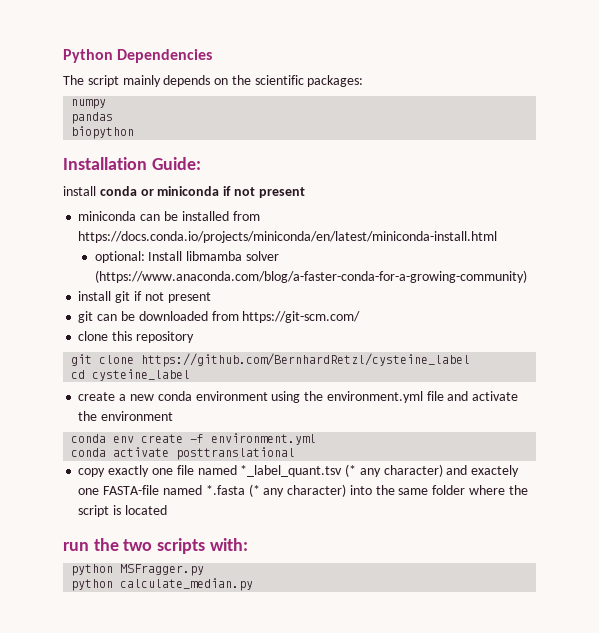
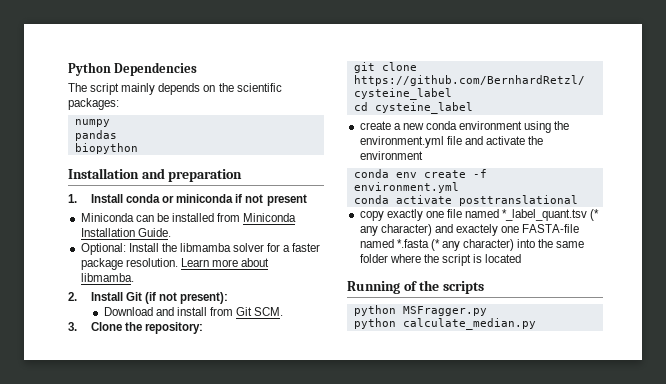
- Installation Guide:
- install conda or miniconda if not present
+ Installation and preparation
+ 1. Install conda or miniconda if not present
- miniconda can be installed from https://docs.conda.io/projects/miniconda/en/latest/miniconda-install.html
- optional: Install libmamba solver (https://www.anaconda.com/blog/a-faster-conda-for-a-growing-community)
- install git if not present
- git can be downloaded from https://git-scm.com/
- clone this repository
+ Miniconda can be installed from Miniconda Installation Guide.
+ Optional: Install the libmamba solver for a faster package resolution. Learn more about libmamba.
+ 2. Install Git (if not present):
+ Download and install from Git SCM.
+ 3. Clone the repository:
- run the two scripts with:
+ Running of the scripts

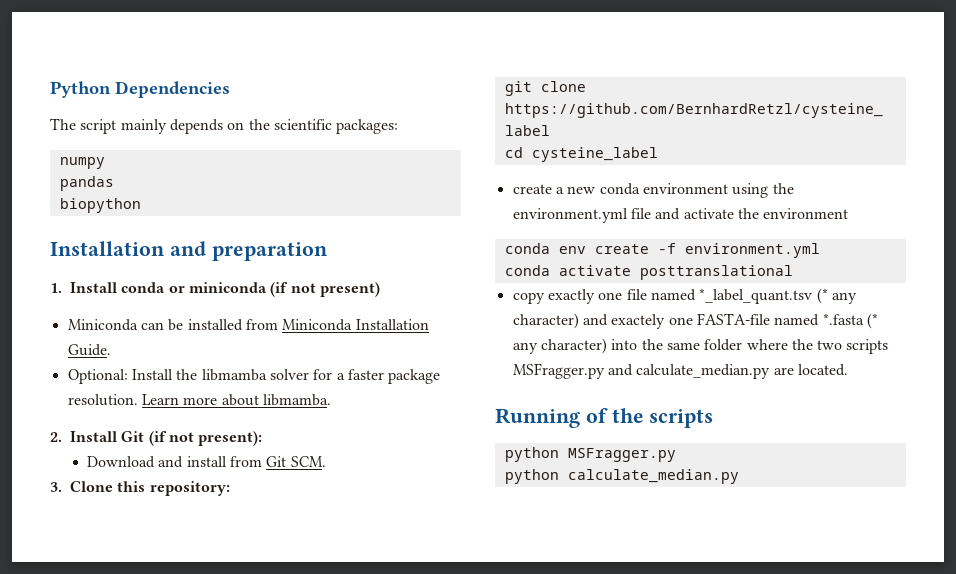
- 1. Install conda or miniconda if not present
+ 1. Install conda or miniconda (if not present)
- 3. Clone the repository:
+ 3. Clone this repository:
- copy exactly one file named *_label_quant.tsv (* any character) and exactely one FASTA-file named *.fasta (* any character) into the same folder where the script is located
+ copy exactly one file named *_label_quant.tsv (* any character) and exactely one FASTA-file named *.fasta (* any character) into the same folder where the two scripts MSFragger.py and calculate_median.py are located.

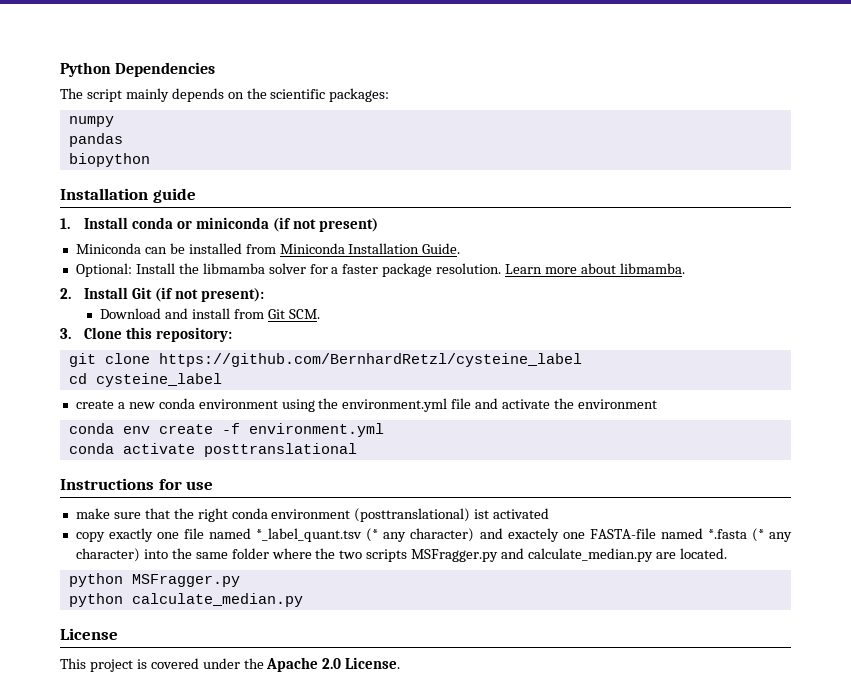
- Installation and preparation
+ Installation guide
+ Instructions for use
+ make sure that the right conda environment (posttranslational) ist activated
- Running of the scripts
+ License
+ This project is covered under the Apache 2.0 License.

